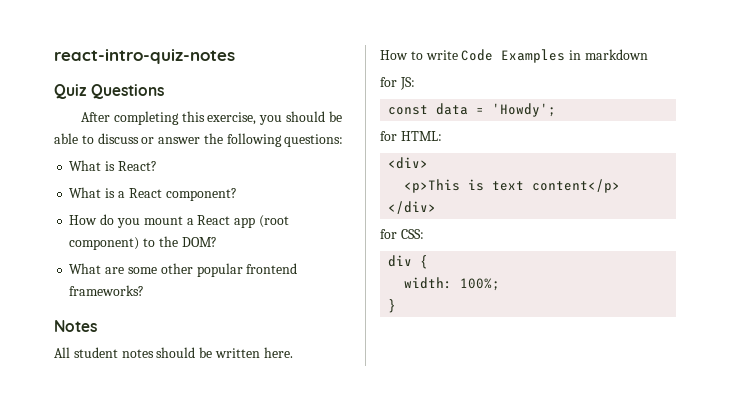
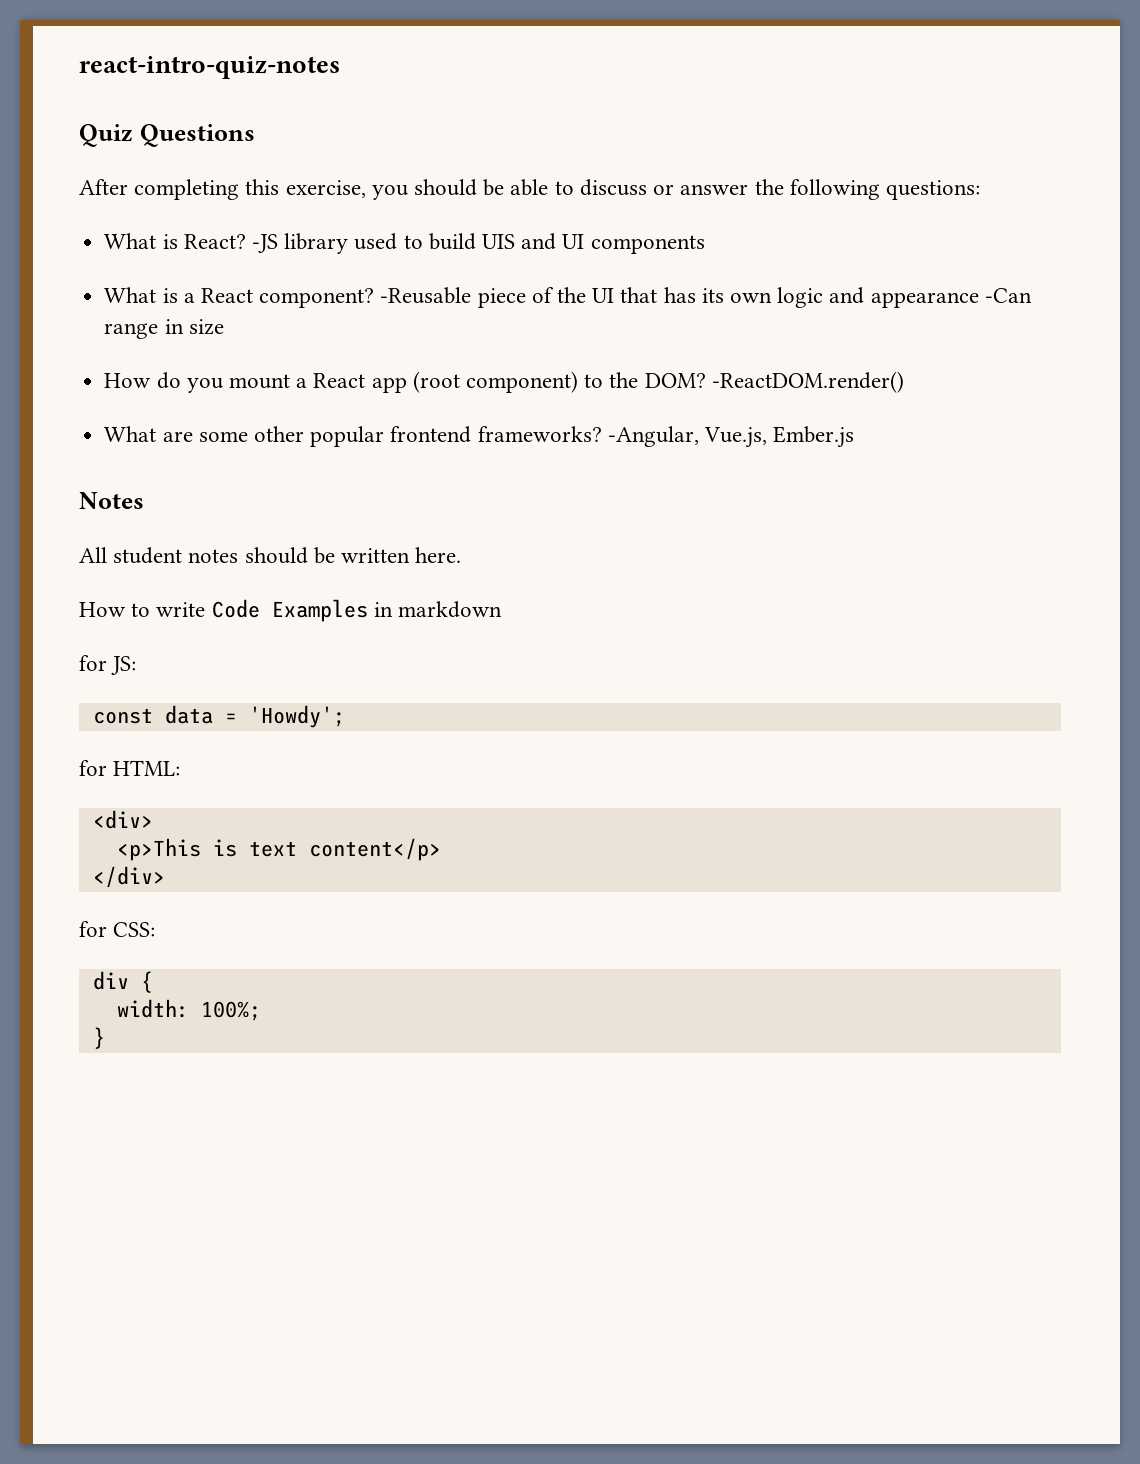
+ -JS library used to build UIS and UI components
+ -Reusable piece of the UI that has its own logic and appearance -Can range in size
+ -ReactDOM.render()
+ -Angular, Vue.js, Ember.js

